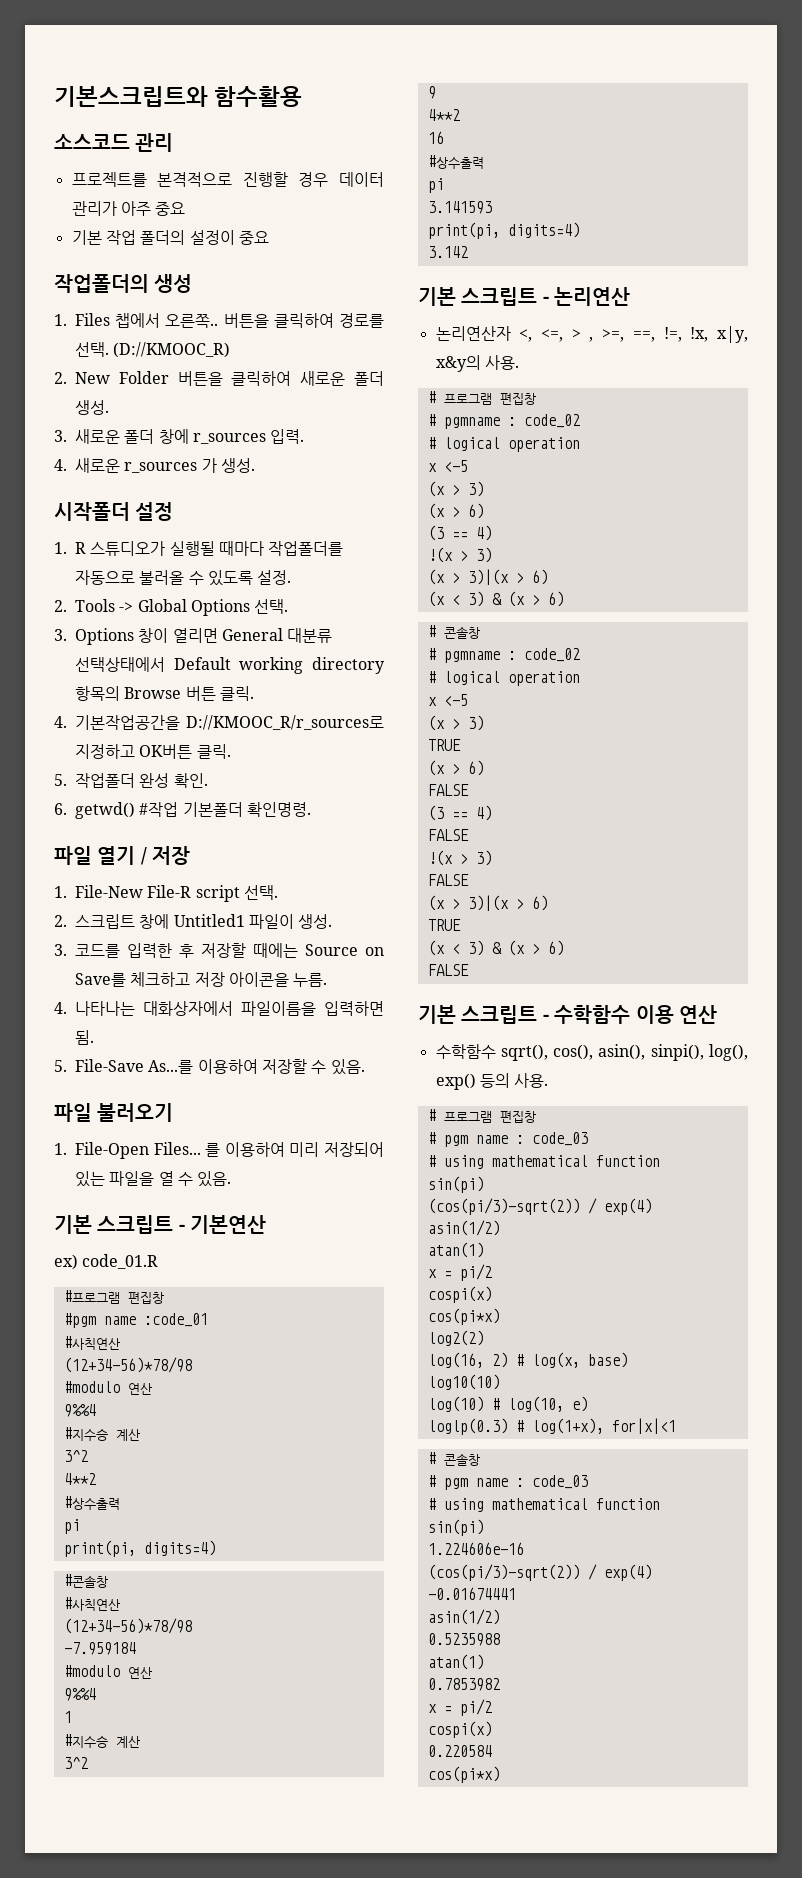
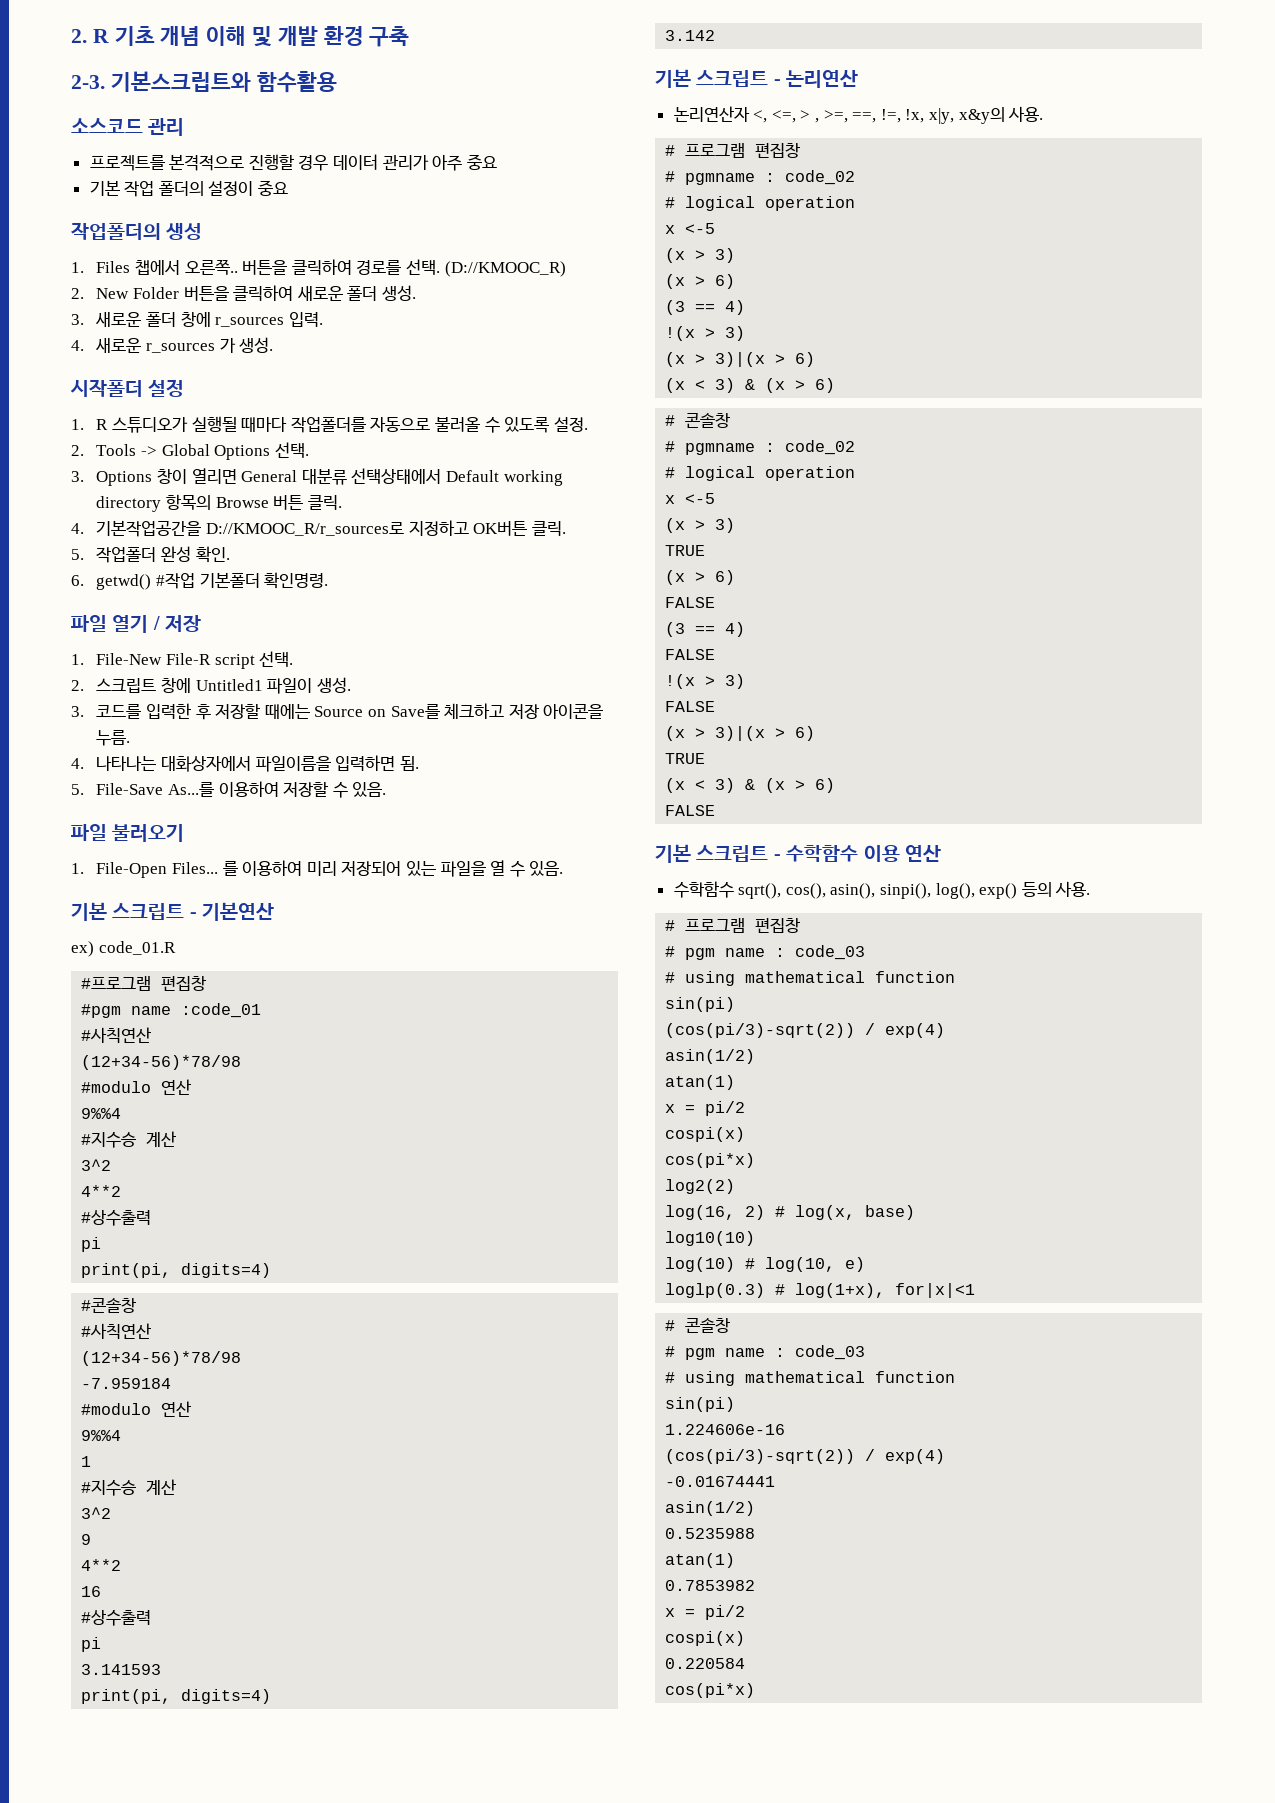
+ 2. R 기초 개념 이해 및 개발 환경 구축
+ 2-3.

